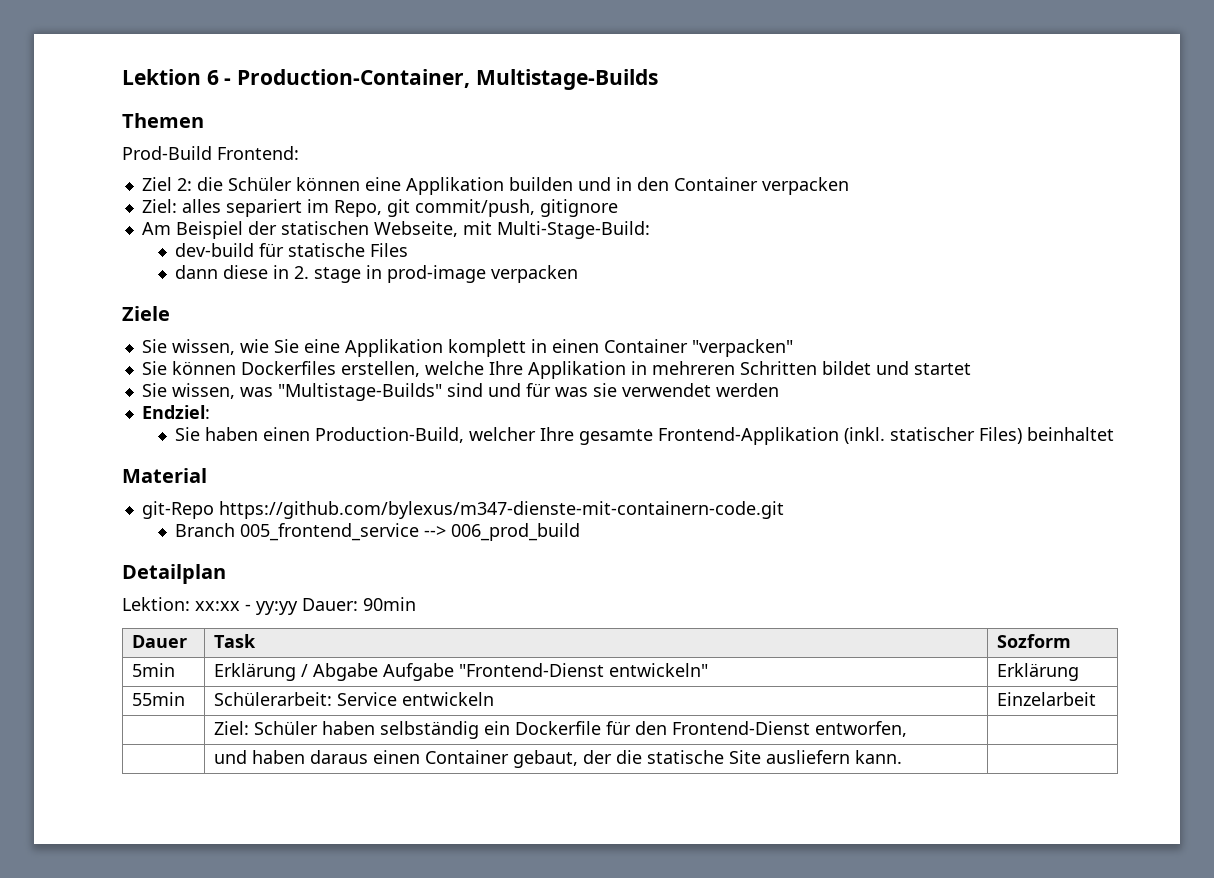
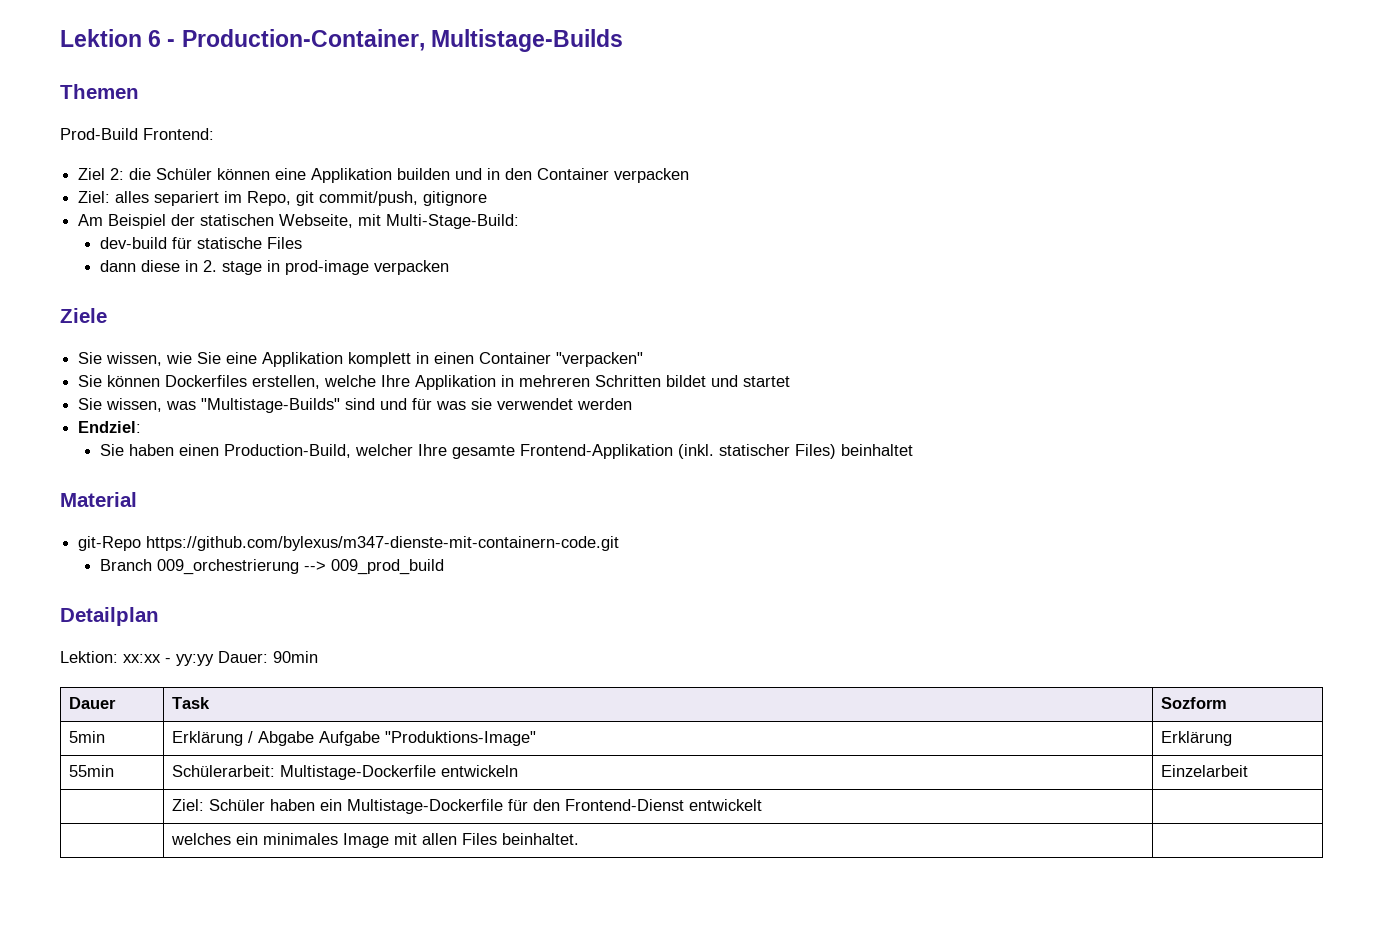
- Branch 005_frontend_service --> 006_prod_build
+ Branch 009_orchestrierung --> 009_prod_build
- 5min | Erklärung / Abgabe Aufgabe "Frontend-Dienst entwickeln" | Erklärung
+ 5min | Erklärung / Abgabe Aufgabe "Produktions-Image" | Erklärung
- 55min | Schülerarbeit: Service entwickeln | Einzelarbeit
+ 55min | Schülerarbeit: Multistage-Dockerfile entwickeln | Einzelarbeit
- | Ziel: Schüler haben selbständig ein Dockerfile für den Frontend-Dienst entworfen, |
- | und haben daraus einen Container gebaut, der die statische Site ausliefern kann. |
+ | Ziel: Schüler haben ein Multistage-Dockerfile für den Frontend-Dienst entwickelt |
+ | welches ein minimales Image mit allen Files beinhaltet. |

